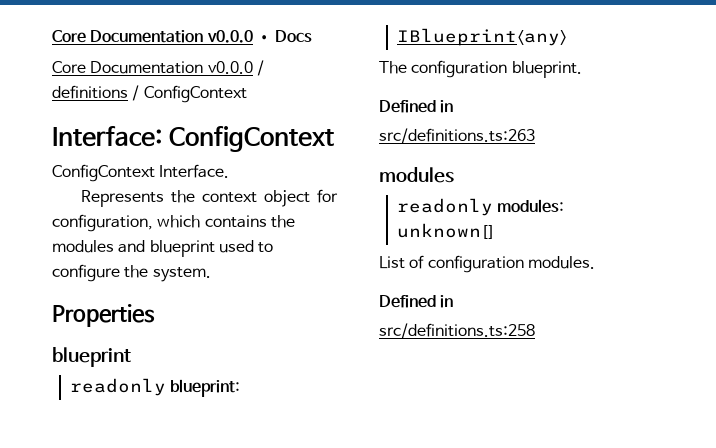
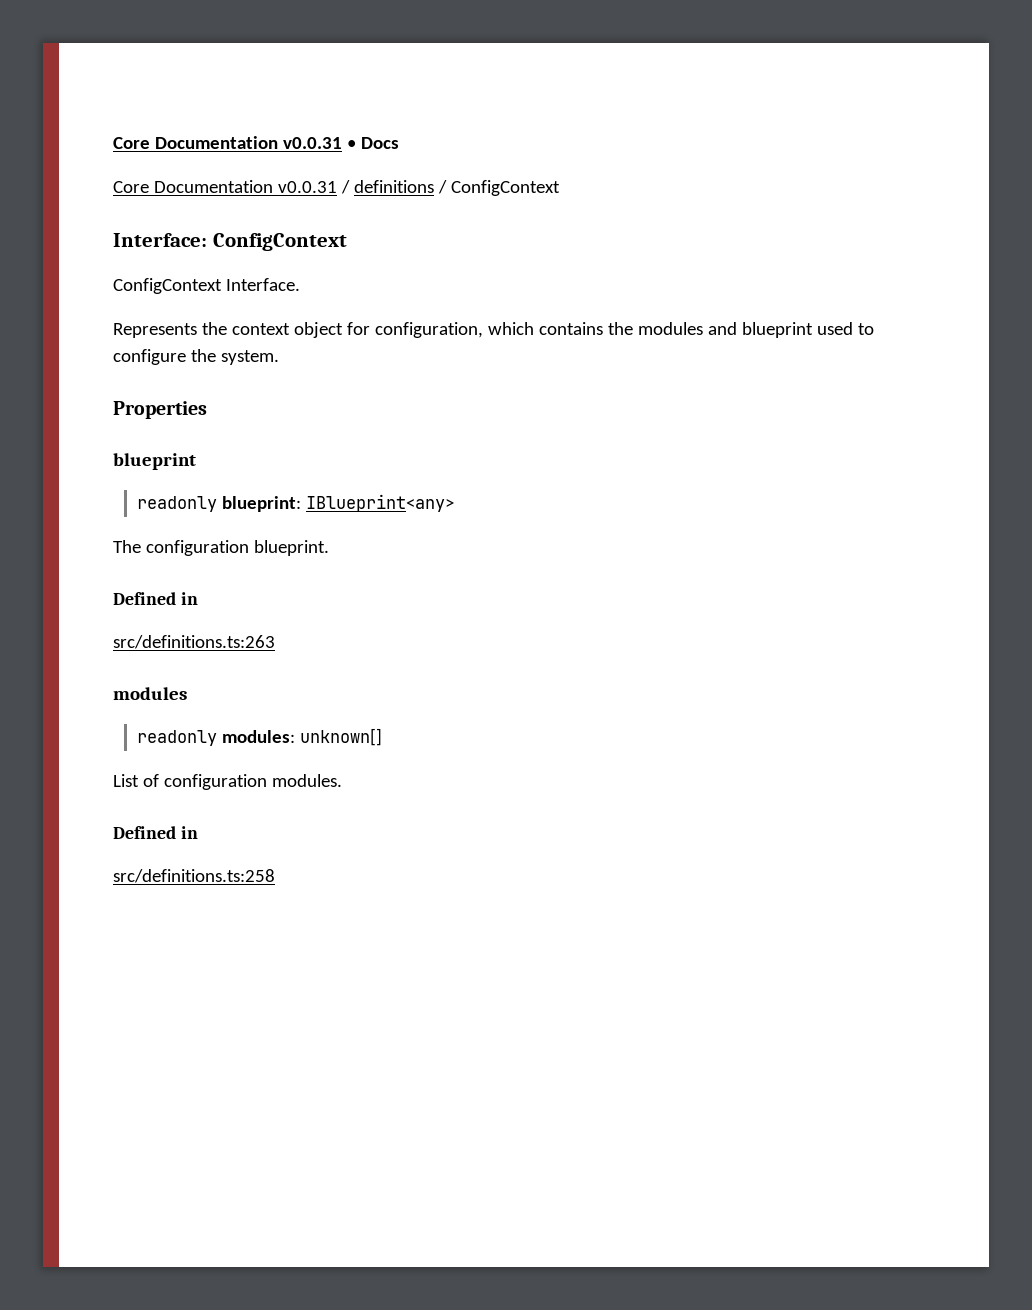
- Core Documentation v0.0.0 • Docs
+ Core Documentation v0.0.31 • Docs
- Core Documentation v0.0.0 / definitions / ConfigContext
+ Core Documentation v0.0.31 / definitions / ConfigContext

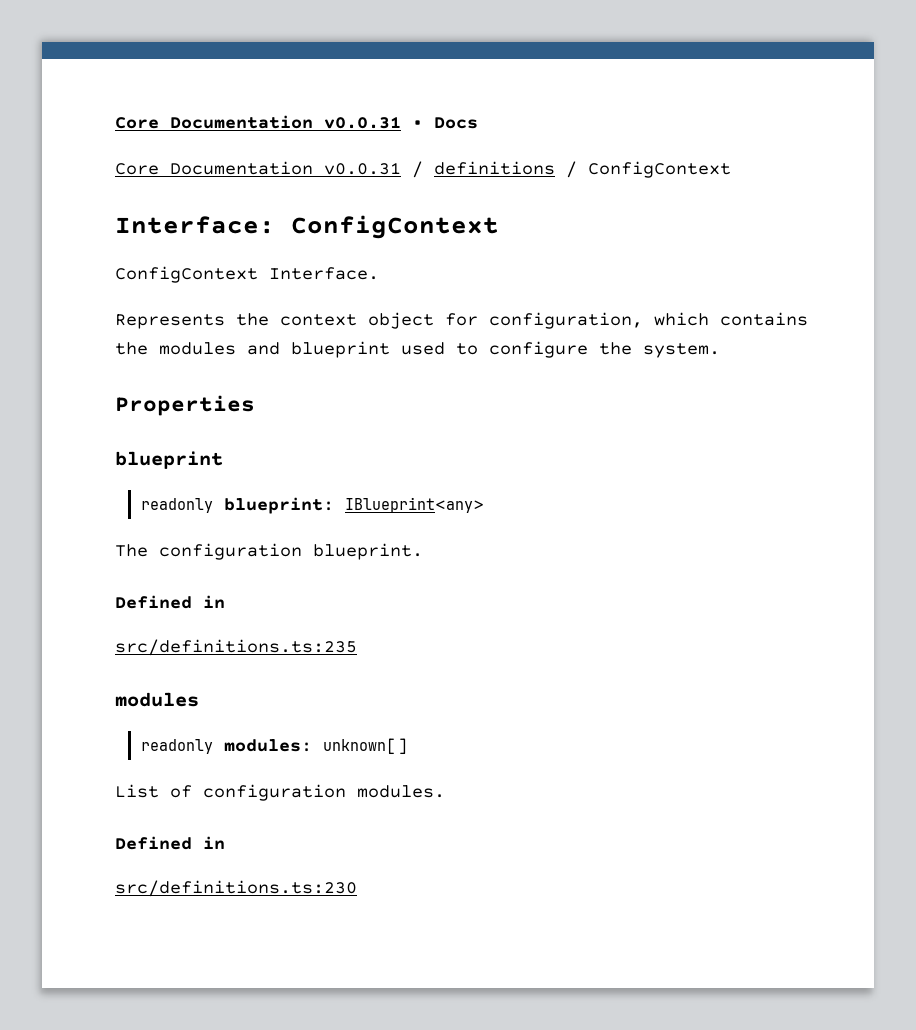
- src/definitions.ts:263
+ src/definitions.ts:235
- src/definitions.ts:258
+ src/definitions.ts:230

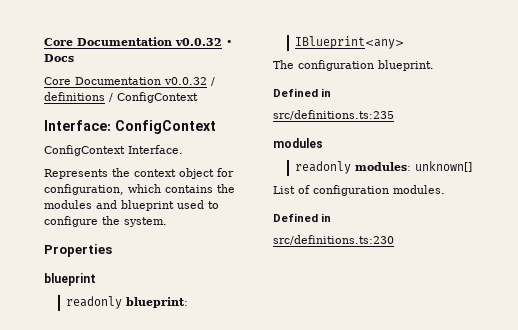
- Core Documentation v0.0.31 • Docs
+ Core Documentation v0.0.32 • Docs
- Core Documentation v0.0.31 / definitions / ConfigContext
+ Core Documentation v0.0.32 / definitions / ConfigContext

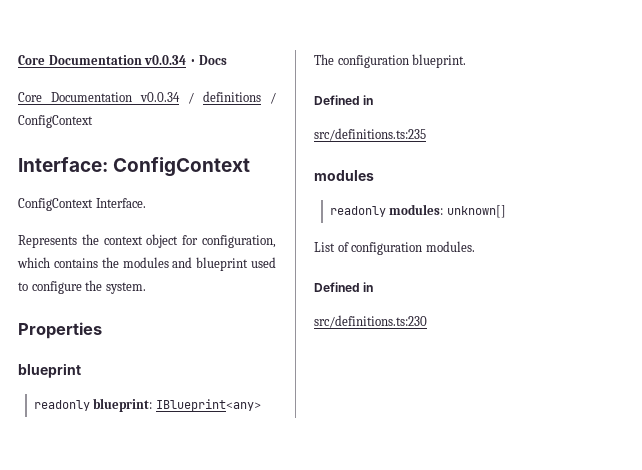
- Core Documentation v0.0.32 • Docs
+ Core Documentation v0.0.34 • Docs
- Core Documentation v0.0.32 / definitions / ConfigContext
+ Core Documentation v0.0.34 / definitions / ConfigContext

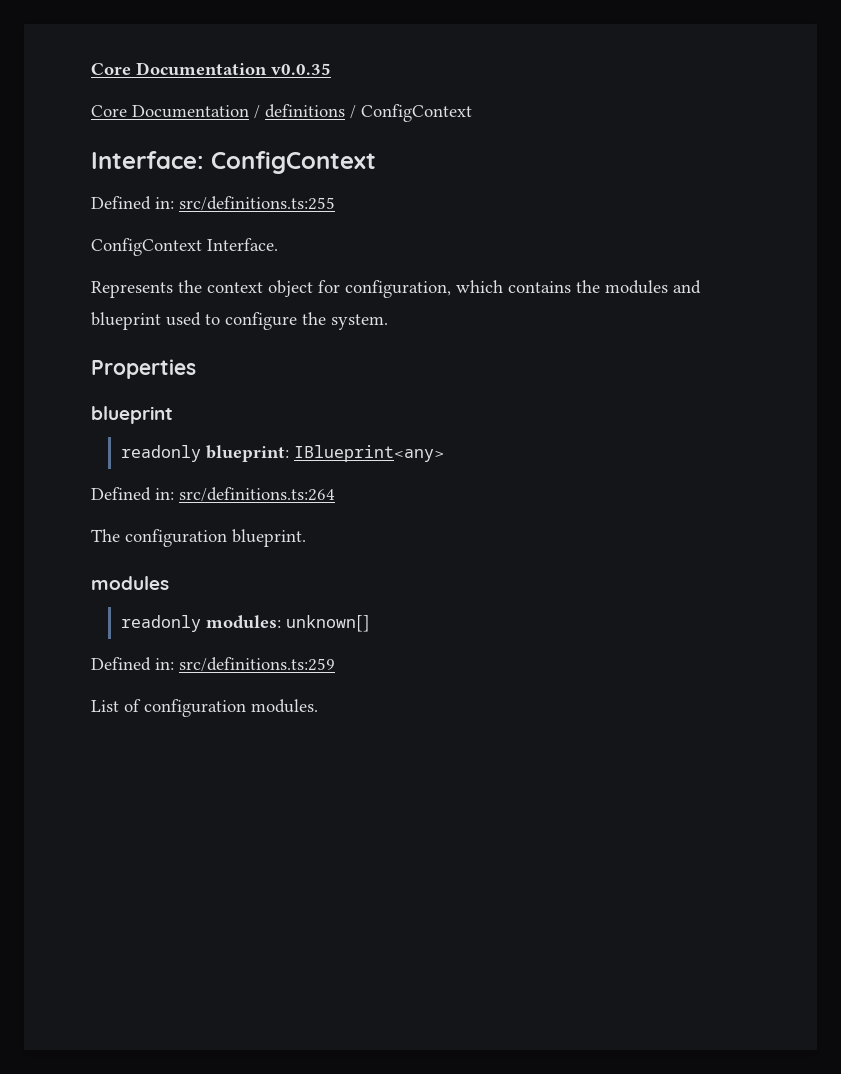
- Core Documentation v0.0.34 • Docs
- Core Documentation v0.0.34 / definitions / ConfigContext
+ Core Documentation v0.0.35
+ Core Documentation / definitions / ConfigContext
+ Defined in: src/definitions.ts:255
+ Defined in: src/definitions.ts:264
  The configuration blueprint.
- Defined in
- src/definitions.ts:235
+ Defined in: src/definitions.ts:259
  List of configuration modules.
- Defined in
- src/definitions.ts:230

